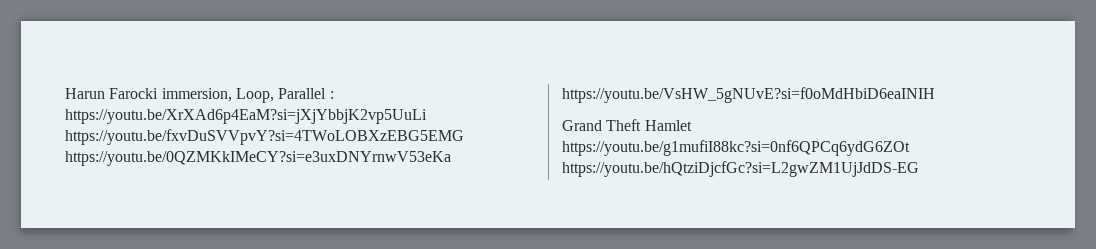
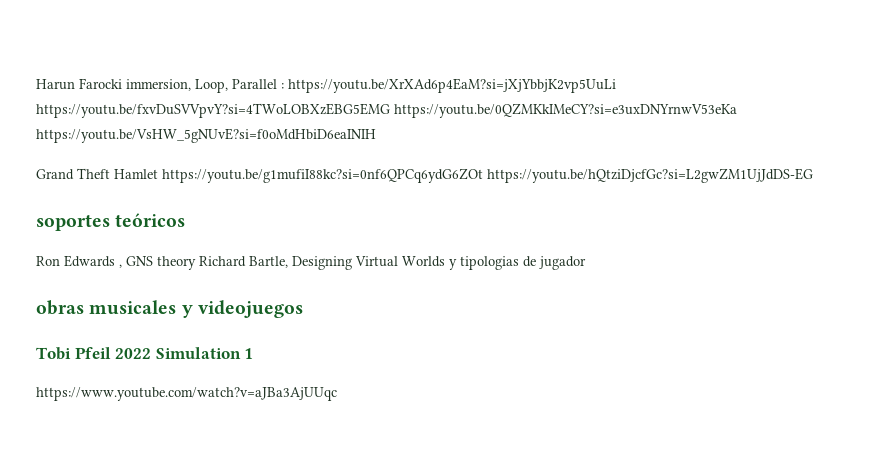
+ soportes teóricos
+ Ron Edwards , GNS theory Richard Bartle, Designing Virtual Worlds y tipologias de jugador
+ obras musicales y videojuegos
+ Tobi Pfeil 2022 Simulation 1
+ https://www.youtube.com/watch?v=aJBa3AjUUqc

